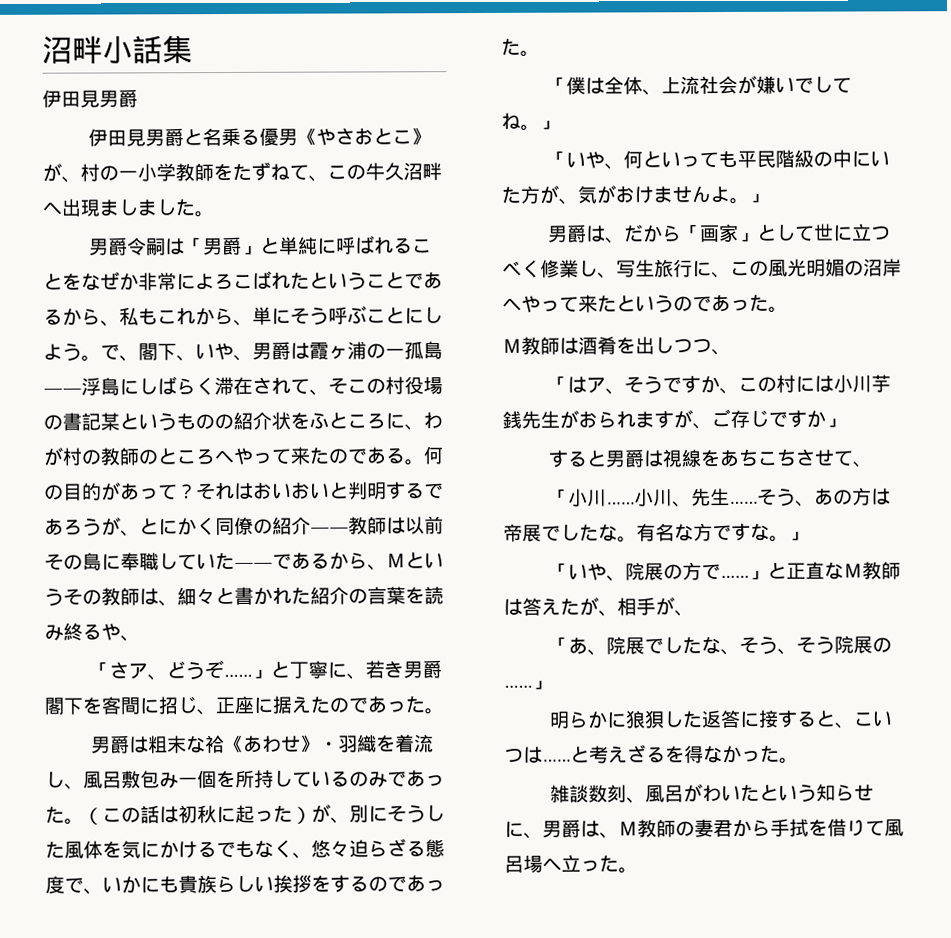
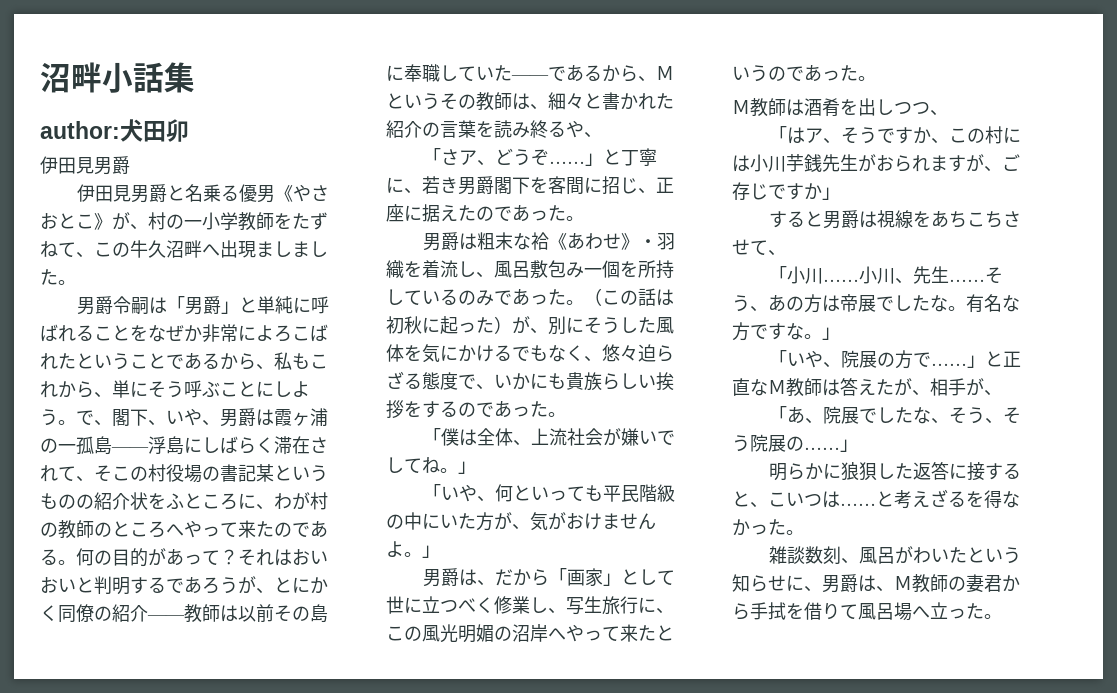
+ author:犬田卯

